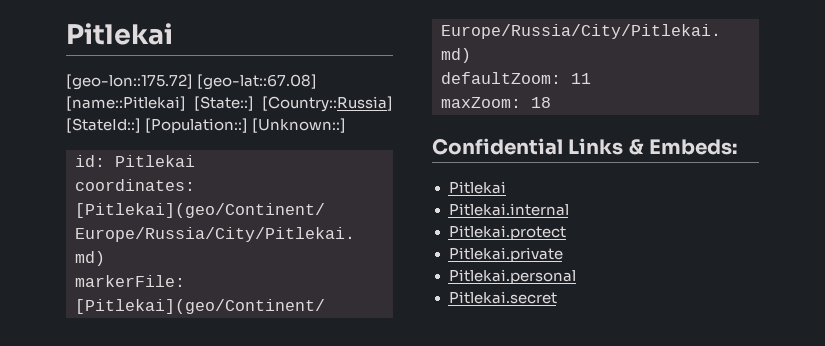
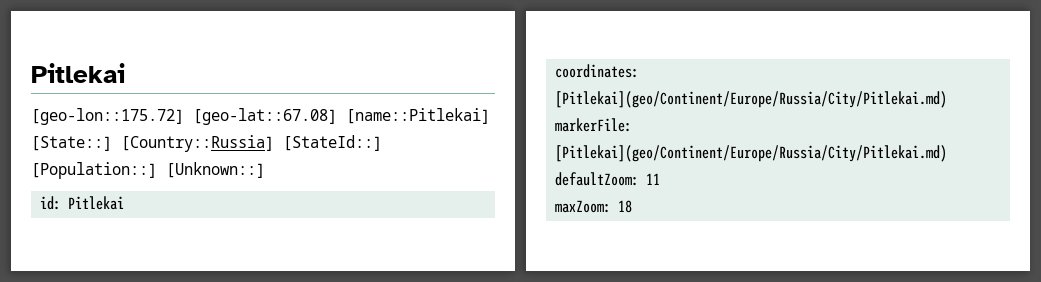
- Confidential Links & Embeds:
- Pitlekai
- Pitlekai.internal
- Pitlekai.protect
- Pitlekai.private
- Pitlekai.personal
- Pitlekai.secret

